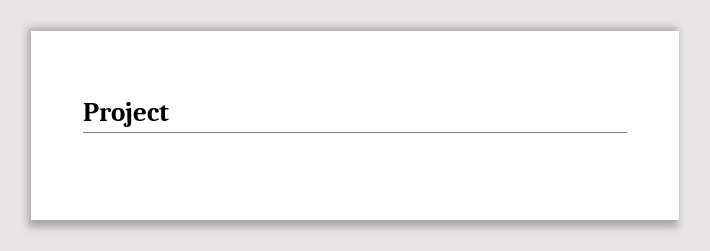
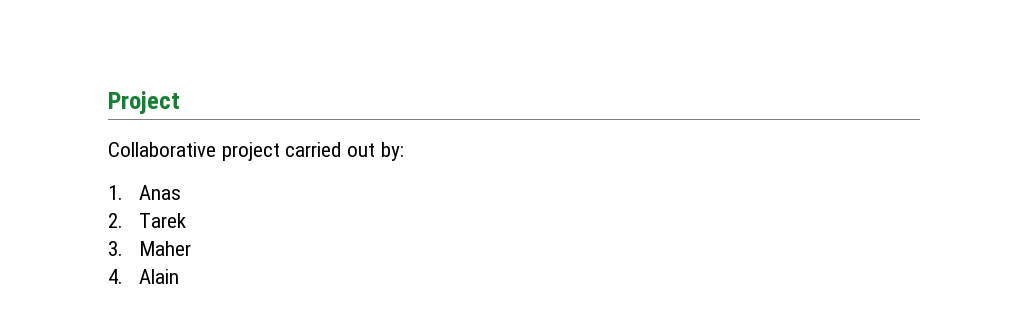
+ Collaborative project carried out by:
+ 1. Anas
+ 2. Tarek
+ 3. Maher
+ 4. Alain

